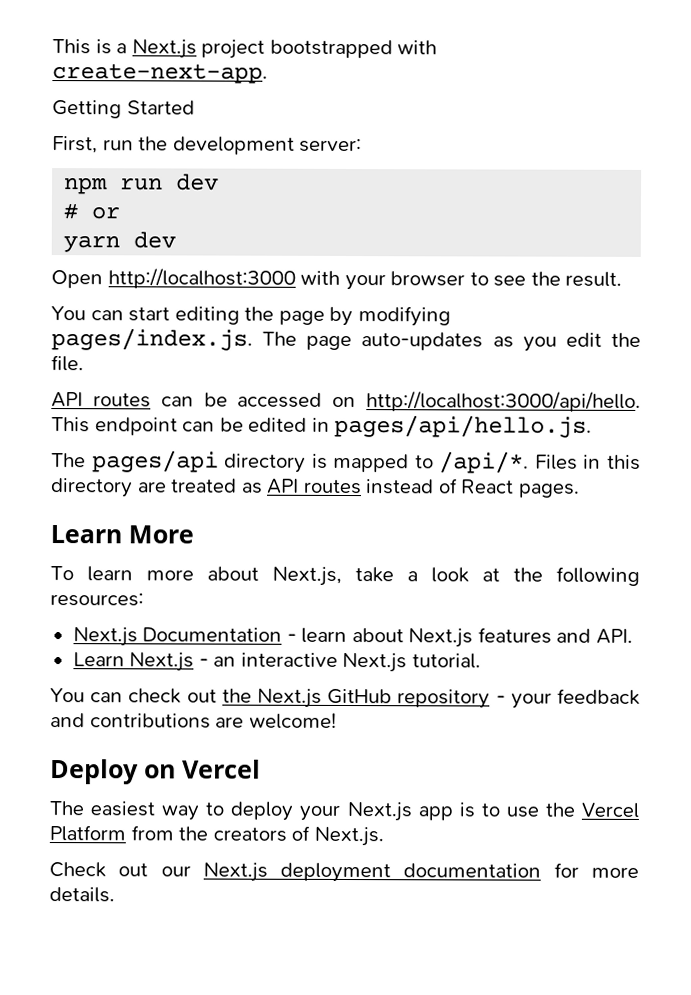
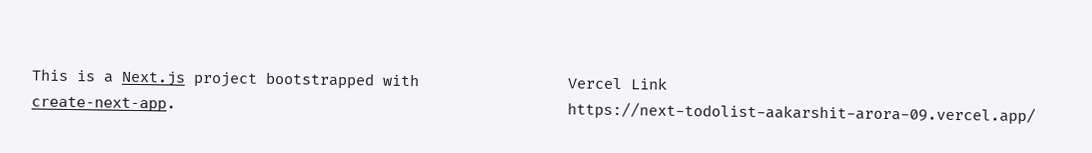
- Getting Started
- First, run the development server:
- npm run dev
- # or
- yarn dev
- Open http://localhost:3000 with your browser to see the result.
- You can start editing the page by modifying pages/index.js. The page auto-updates as you edit the file.
- API routes can be accessed on http://localhost:3000/api/hello. This endpoint can be edited in pages/api/hello.js.
- The pages/api directory is mapped to /api/*. Files in this directory are treated as API routes instead of React pages.
- Learn More
- To learn more about Next.js, take a look at the following resources:
- Next.js Documentation - learn about Next.js features and API.
- Learn Next.js - an interactive Next.js tutorial.
- You can check out the Next.js GitHub repository - your feedback and contributions are welcome!
- Deploy on Vercel
- The easiest way to deploy your Next.js app is to use the Vercel Platform from the creators of Next.js.
- Check out our Next.js deployment documentation for more details.
+ Vercel Link https://next-todolist-aakarshit-arora-09.vercel.app/

